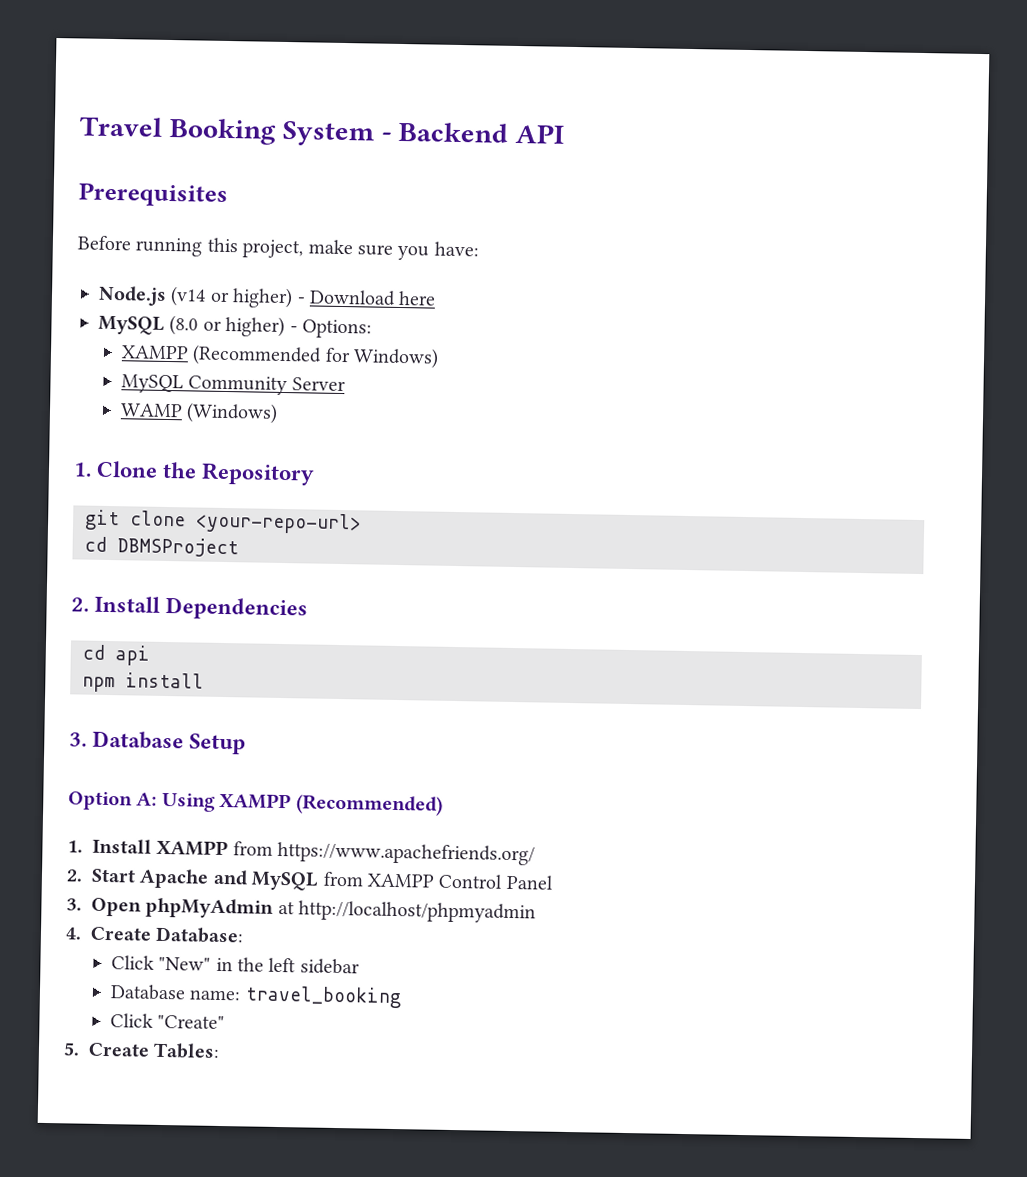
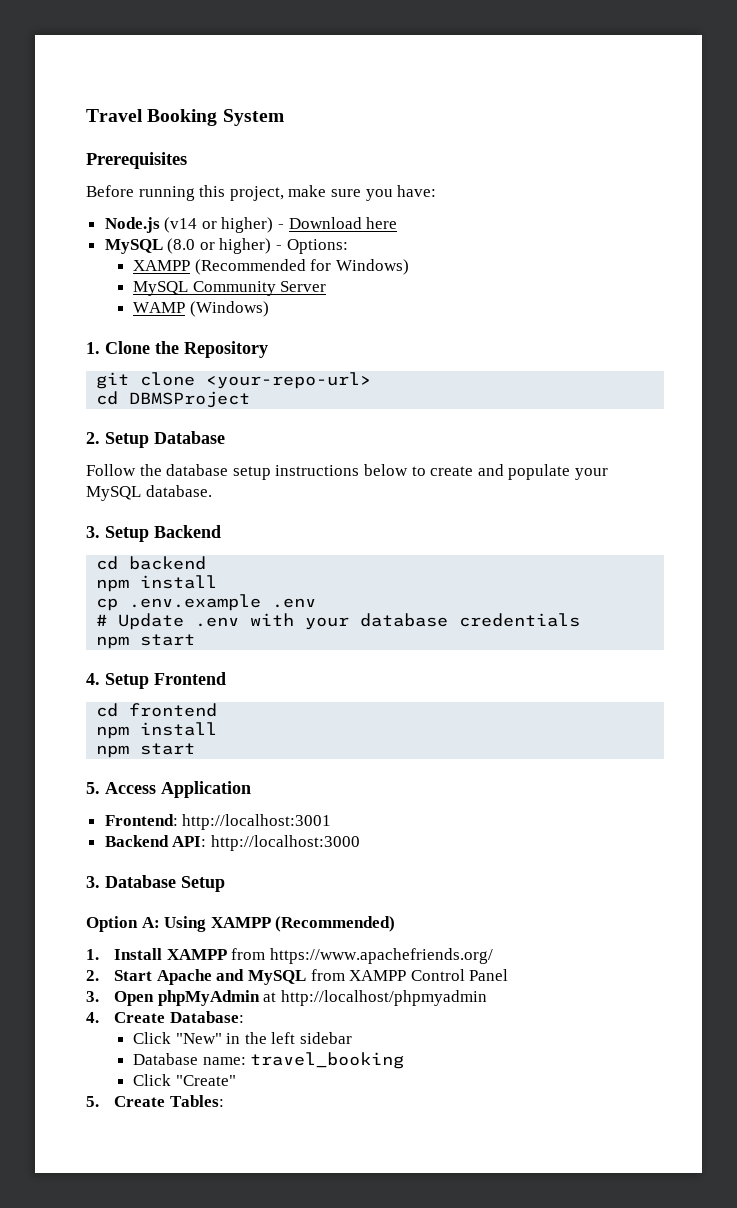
- Travel Booking System - Backend API
+ Travel Booking System
- 2. Install Dependencies
- cd api
+ 2. Setup Database
+ Follow the database setup instructions below to create and populate your MySQL database.
+ 3. Setup Backend
+ cd backend
  npm install
+ cp .env.example .env
+ # Update .env with your database credentials
+ npm start
+ 4. Setup Frontend
+ cd frontend
+ npm install
+ npm start
+ 5. Access Application
+ Frontend: http://localhost:3001
+ Backend API: http://localhost:3000

